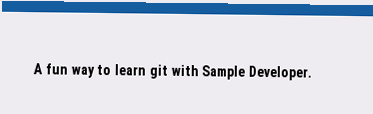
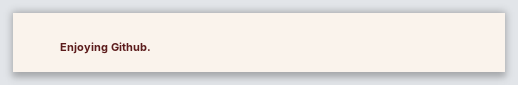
- A fun way to learn git with Sample Developer.
+ Enjoying Github.

